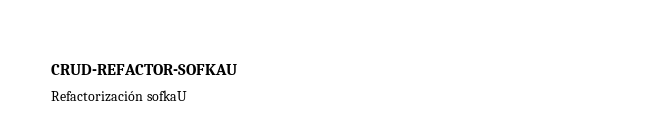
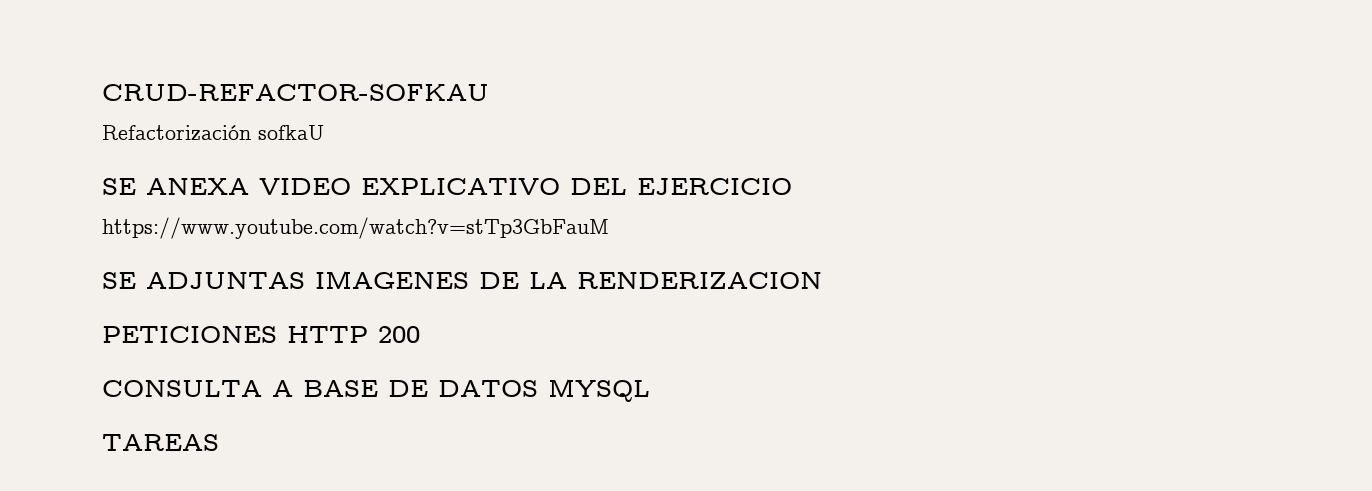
+ SE ANEXA VIDEO EXPLICATIVO DEL EJERCICIO
+ https://www.youtube.com/watch?v=stTp3GbFauM
+ SE ADJUNTAS IMAGENES DE LA RENDERIZACION
+ PETICIONES HTTP 200
+ CONSULTA A BASE DE DATOS MYSQL
+ TAREAS

